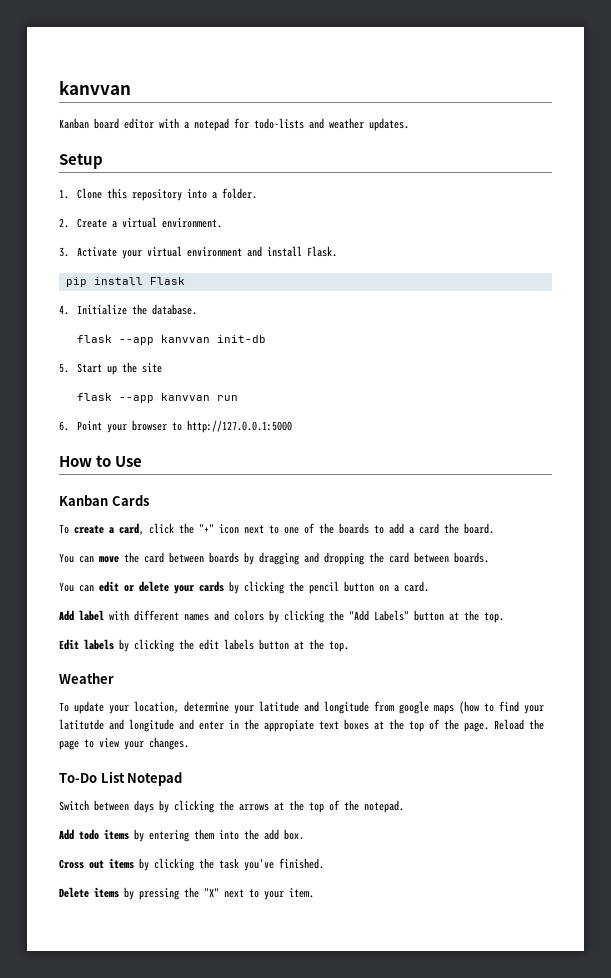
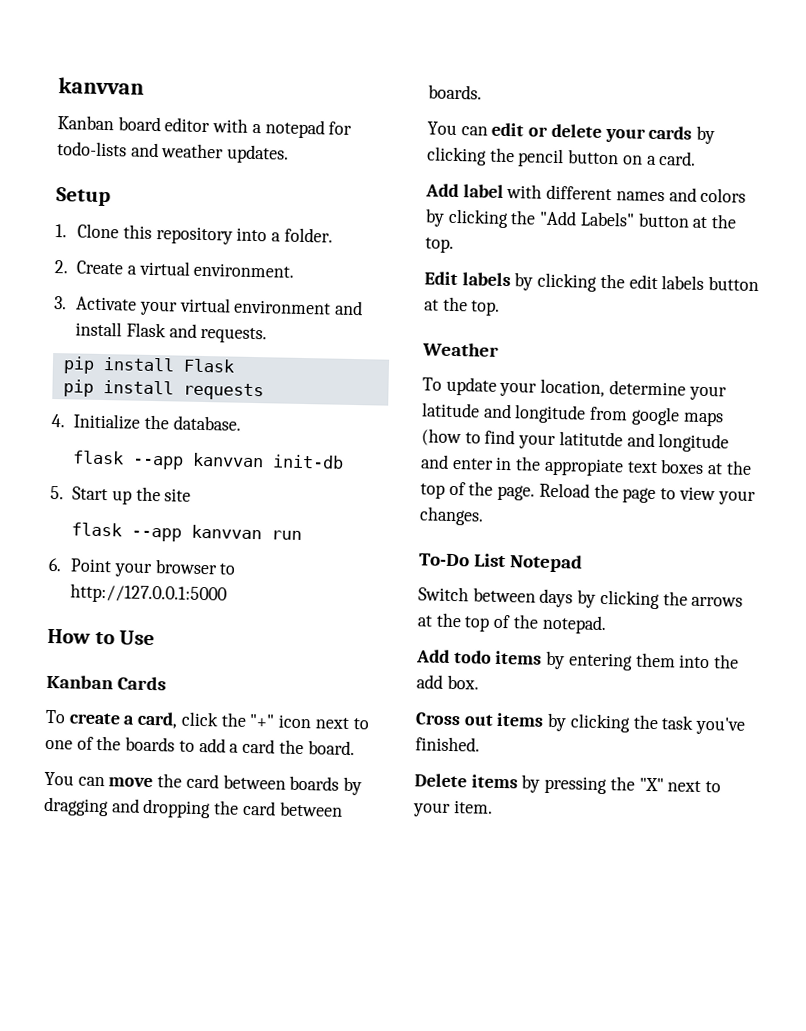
- 3. Activate your virtual environment and install Flask.
+ 3. Activate your virtual environment and install Flask and requests.
+ pip install requests

